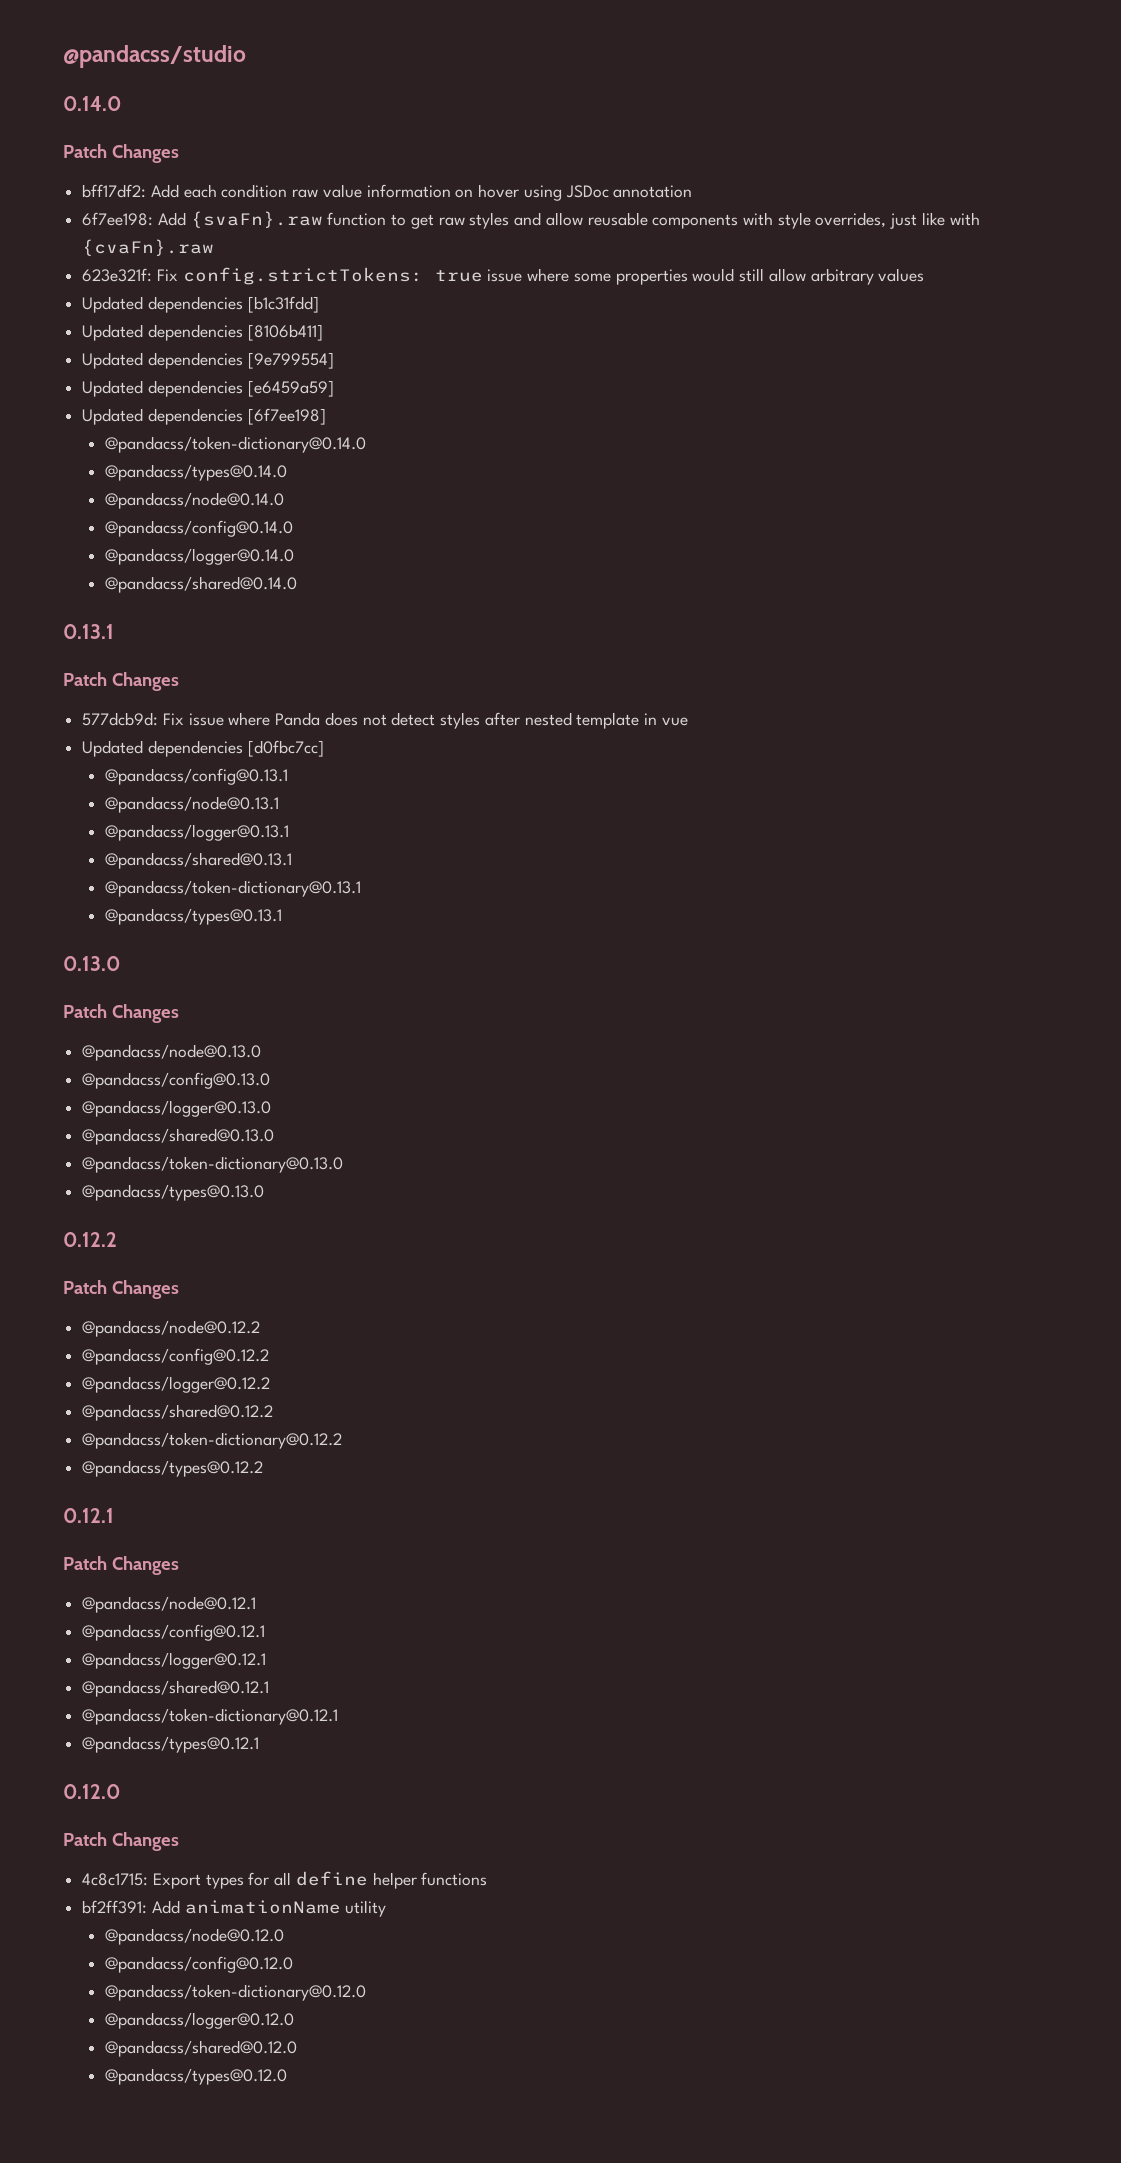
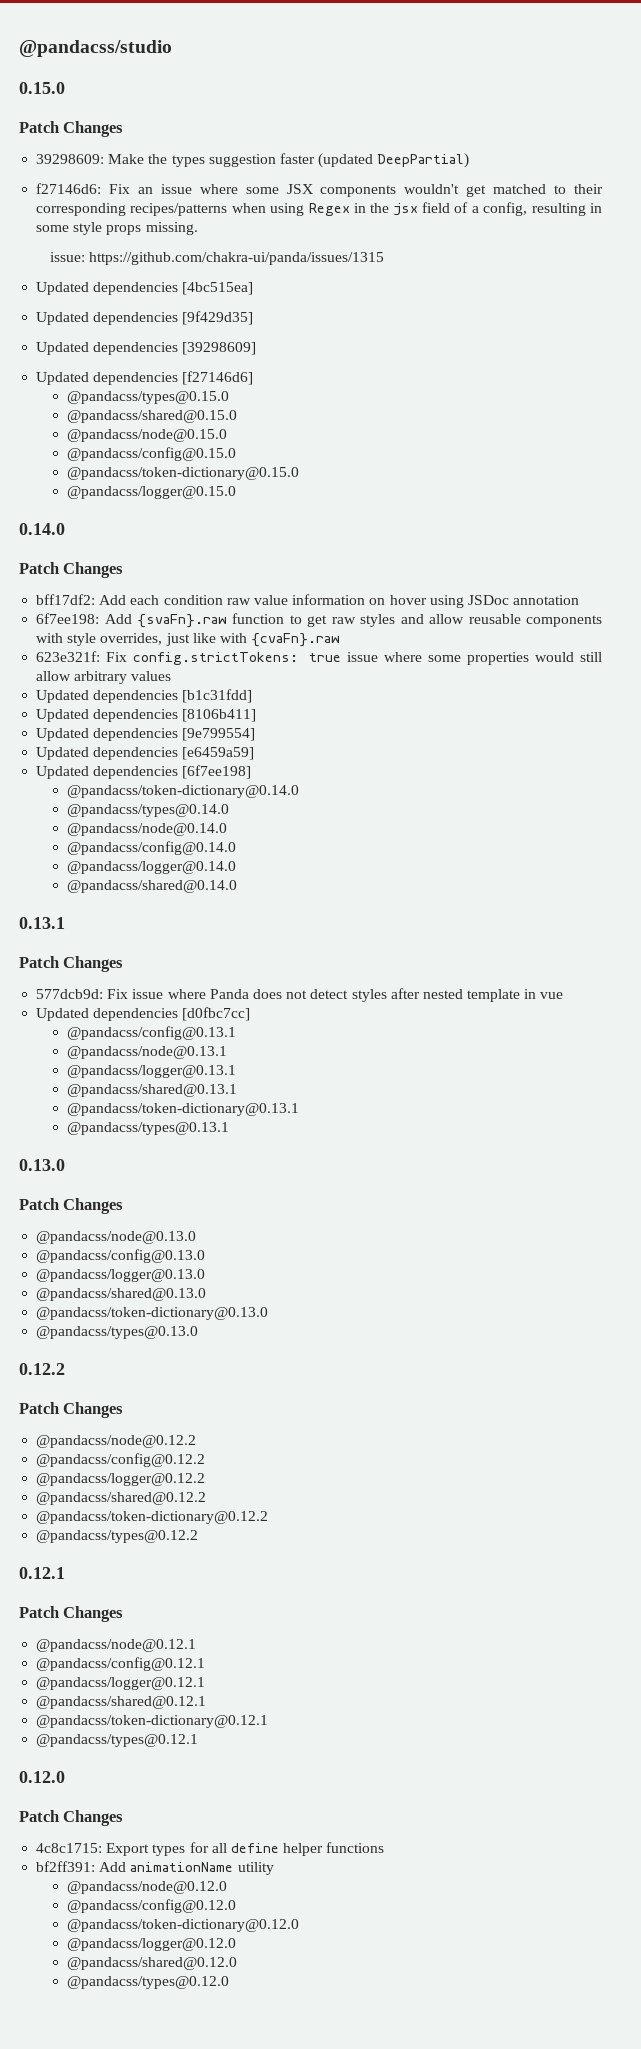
+ 0.15.0
+ Patch Changes
+ 39298609: Make the types suggestion faster (updated DeepPartial)
+ f27146d6: Fix an issue where some JSX components wouldn't get matched to their corresponding recipes/patterns when using Regex in the jsx field of a config, resulting in some style props missing.
+ issue: https://github.com/chakra-ui/panda/issues/1315
+ Updated dependencies [4bc515ea]
+ Updated dependencies [9f429d35]
+ Updated dependencies [39298609]
+ Updated dependencies [f27146d6]
+ @pandacss/types@0.15.0
+ @pandacss/shared@0.15.0
+ @pandacss/node@0.15.0
+ @pandacss/config@0.15.0
+ @pandacss/token-dictionary@0.15.0
+ @pandacss/logger@0.15.0

